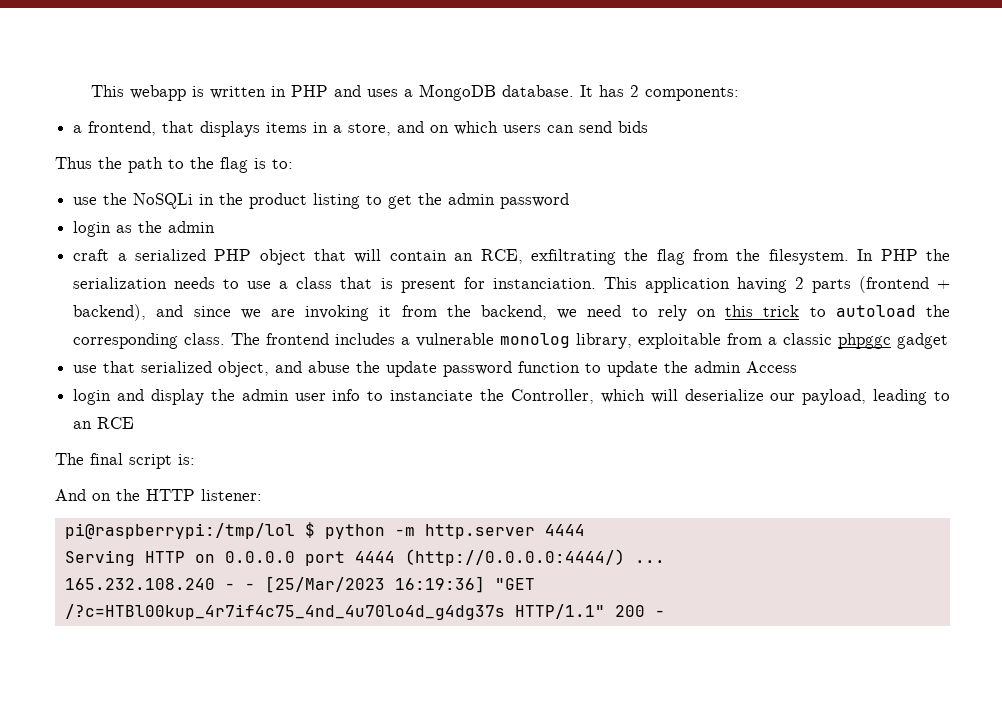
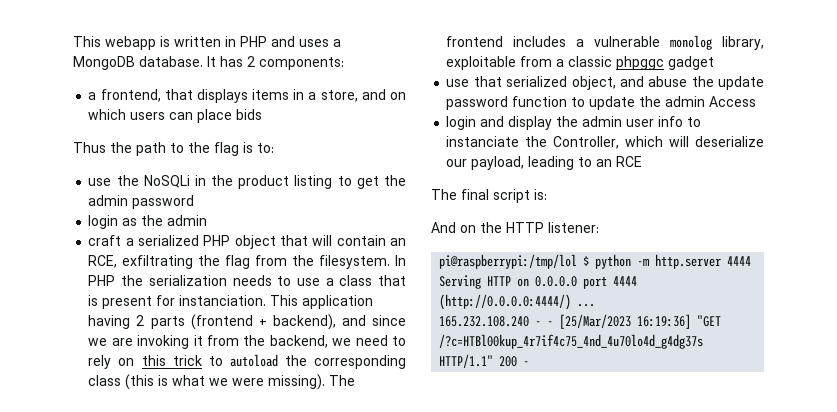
- a frontend, that displays items in a store, and on which users can send bids
+ a frontend, that displays items in a store, and on which users can place bids
- This application having 2 parts (frontend + backend), and since we are invoking it from the backend, we need to rely on this trick to autoload the corresponding class.
+ This application having 2 parts (frontend + backend), and since we are invoking it from the backend, we need to rely on this trick to autoload the corresponding class (this is what we were missing).

